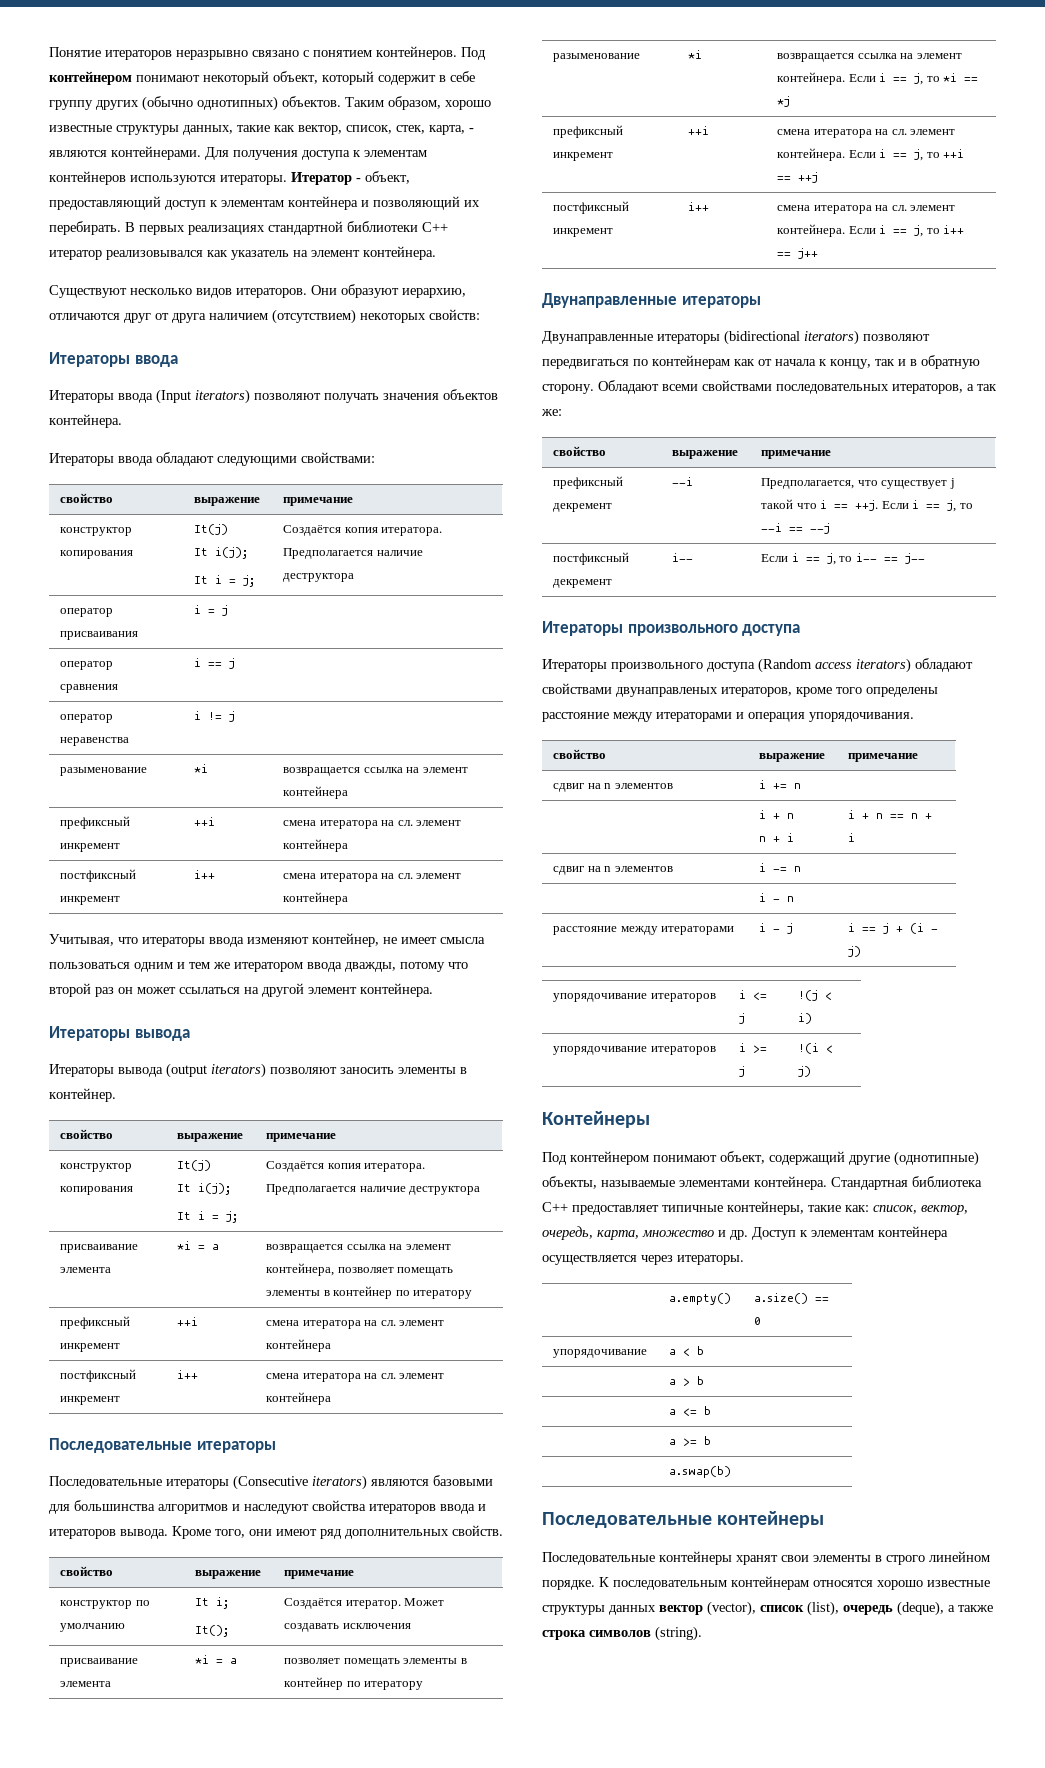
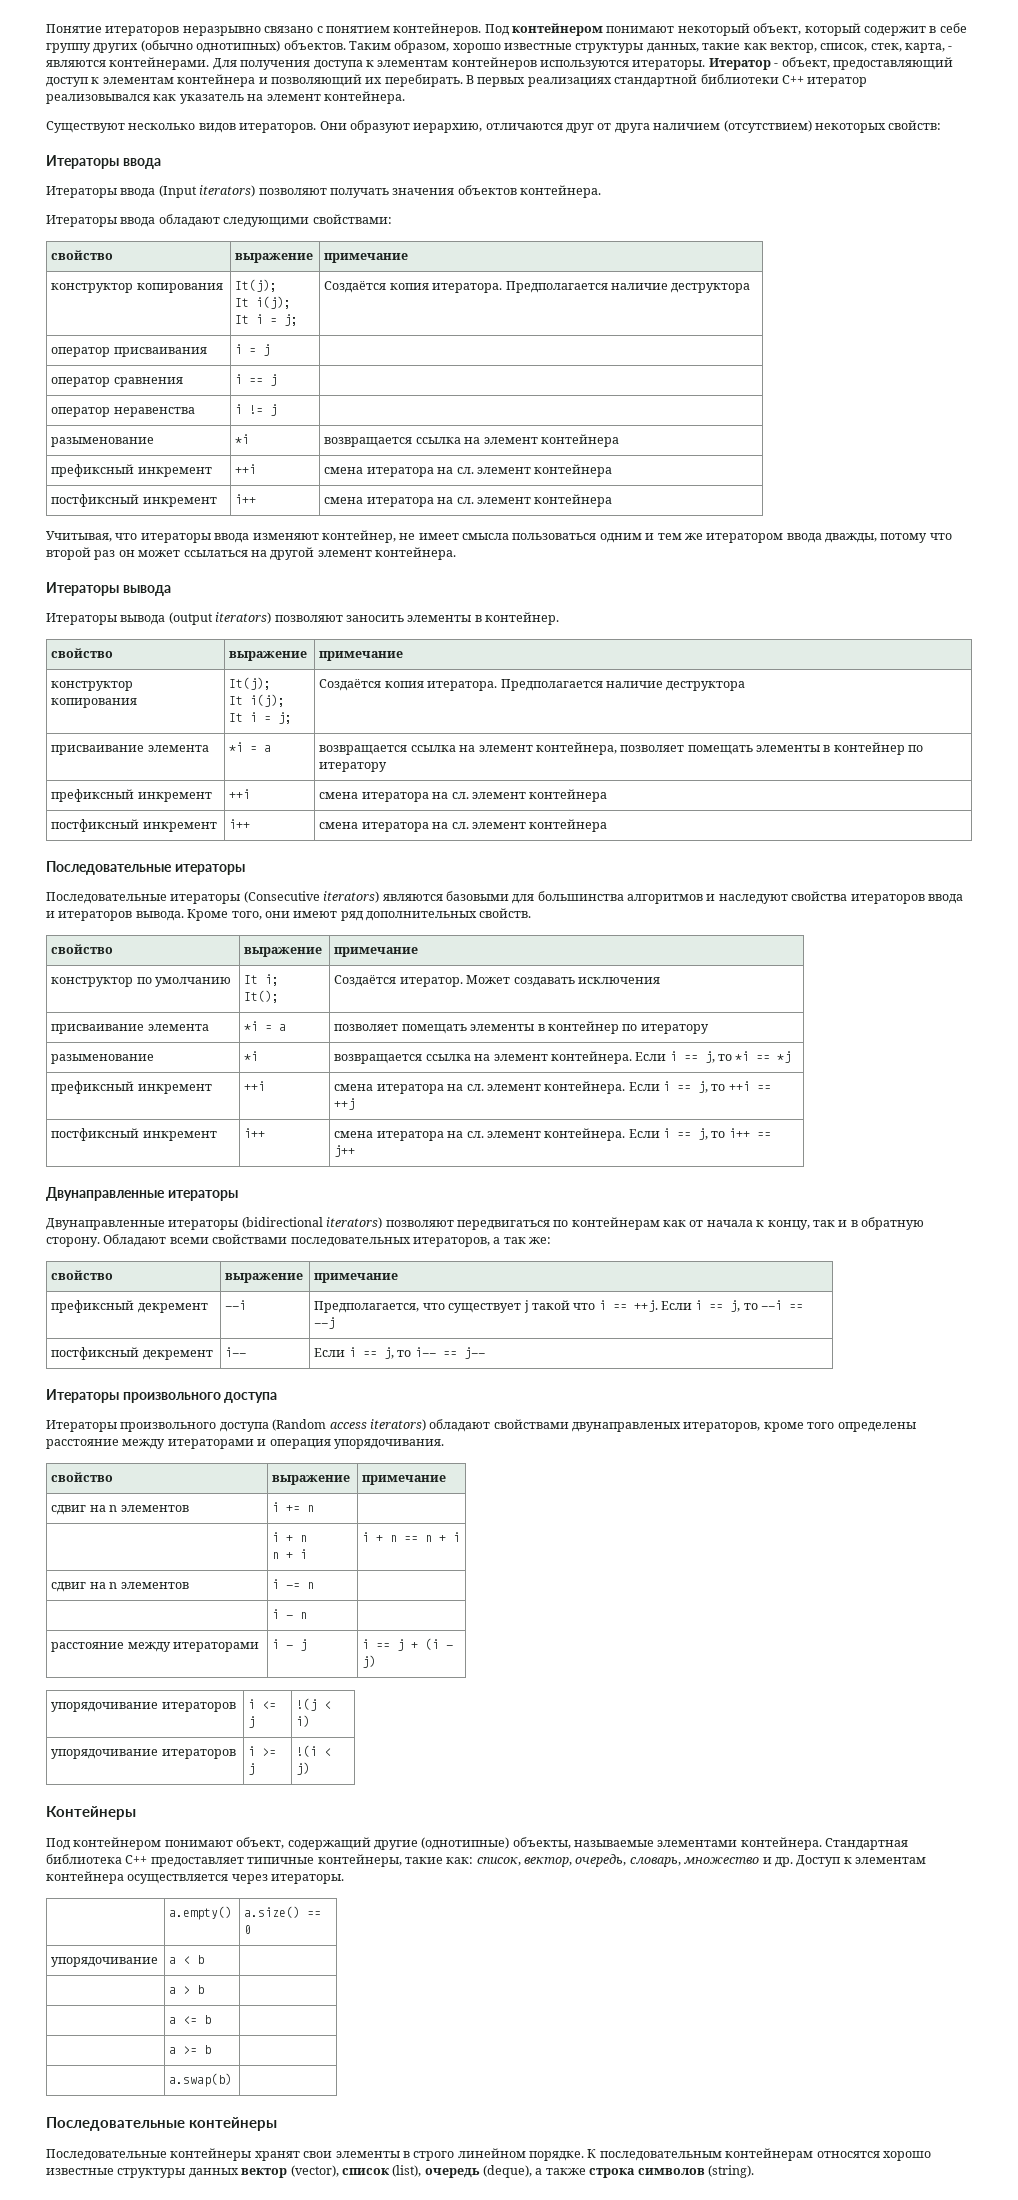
  Итераторы ввода обладают следующими свойствами:
  свойство | выражение | примечание
- конструктор копирования | It(j)
+ конструктор копирования | It(j);
  Итераторы вывода (output iterators) позволяют заносить элементы в контейнер.
  свойство | выражение | примечание
- конструктор копирования | It(j)
+ конструктор копирования | It(j);
- Стандартная библиотека С++ предоставляет типичные контейнеры, такие как: список, вектор, очередь, карта, множество и др. Доступ к элементам контейнера осуществляется через итераторы.
+ Стандартная библиотека С++ предоставляет типичные контейнеры, такие как: список, вектор, очередь, словарь, множество и др. Доступ к элементам контейнера осуществляется через итераторы.

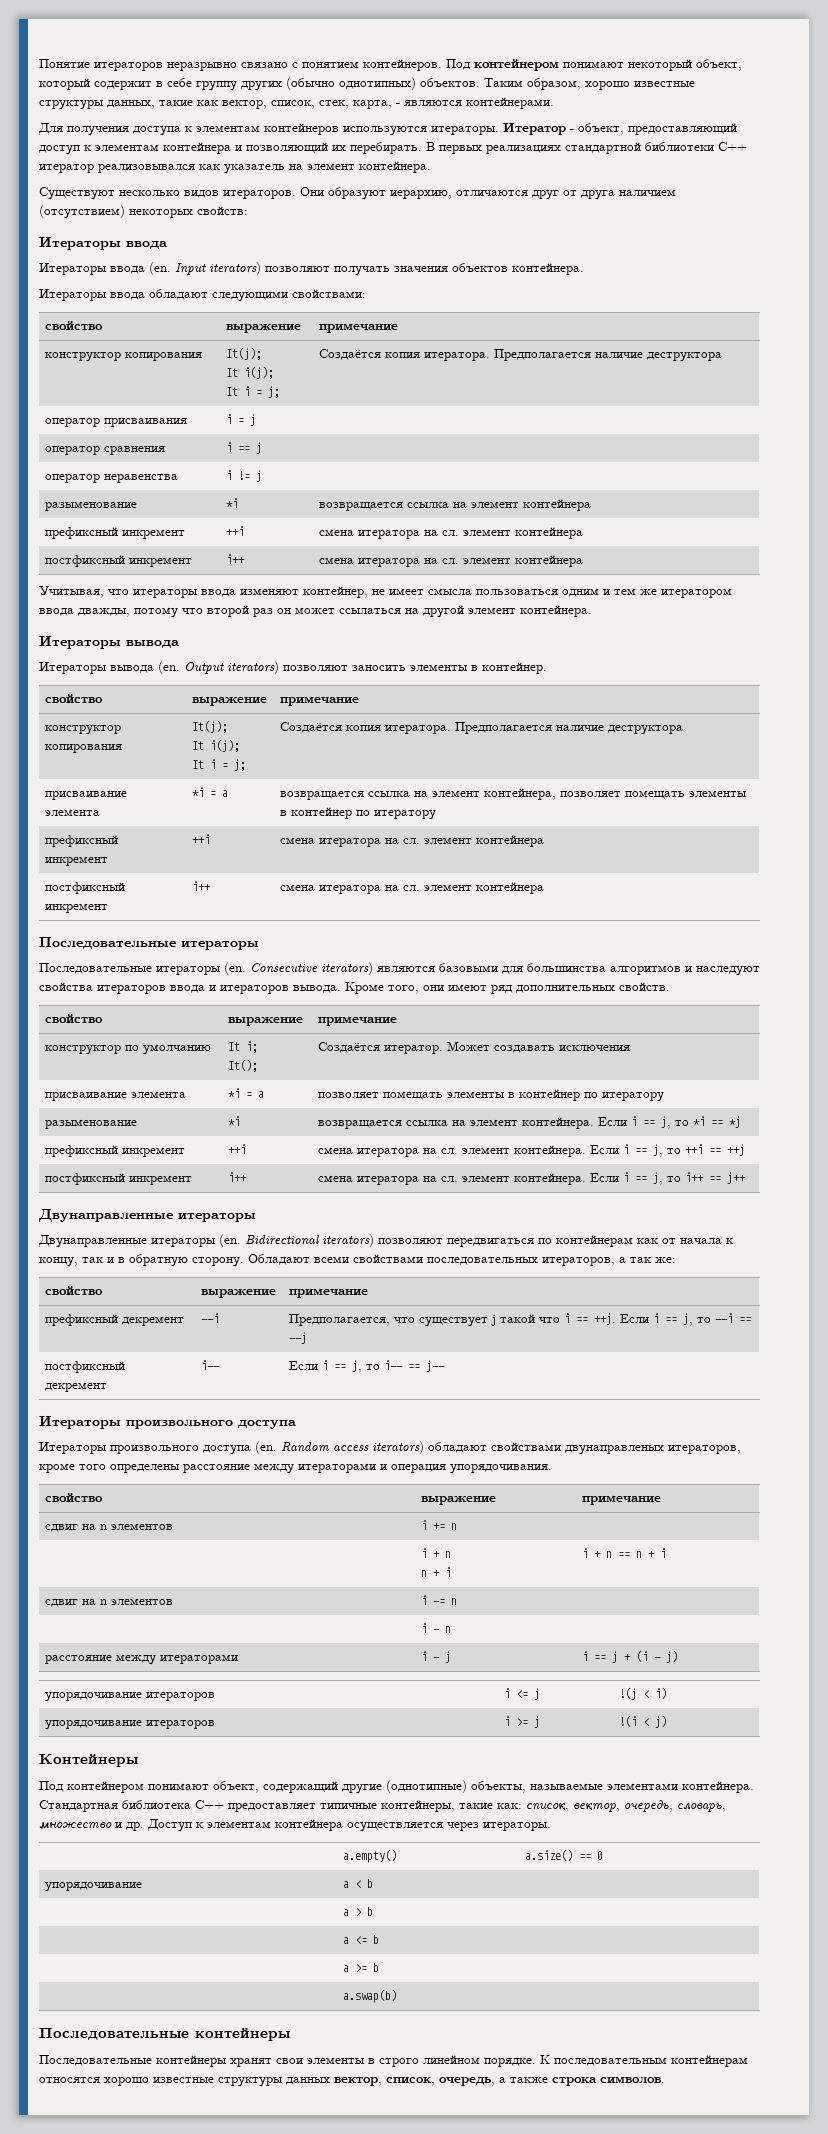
- Таким образом, хорошо известные структуры данных, такие как вектор, список, стек, карта, - являются контейнерами. Для получения доступа к элементам контейнеров используются итераторы.
+ Таким образом, хорошо известные структуры данных, такие как вектор, список, стек, карта, - являются контейнерами.
+ Для получения доступа к элементам контейнеров используются итераторы.
- Итераторы ввода (Input iterators) позволяют получать значения объектов контейнера.
+ Итераторы ввода (en. Input iterators) позволяют получать значения объектов контейнера.
- Итераторы вывода (output iterators) позволяют заносить элементы в контейнер.
+ Итераторы вывода (en. Output iterators) позволяют заносить элементы в контейнер.
- Последовательные итераторы (Consecutive iterators) являются базовыми для большинства алгоритмов и наследуют свойства итераторов ввода и итераторов вывода.
+ Последовательные итераторы (en. Consecutive iterators) являются базовыми для большинства алгоритмов и наследуют свойства итераторов ввода и итераторов вывода.
- Двунаправленные итераторы (bidirectional iterators) позволяют передвигаться по контейнерам как от начала к концу, так и в обратную сторону.
+ Двунаправленные итераторы (en. Bidirectional iterators) позволяют передвигаться по контейнерам как от начала к концу, так и в обратную сторону.
- Итераторы произвольного доступа (Random access iterators) обладают свойствами двунаправленых итераторов, кроме того определены расстояние между итераторами и операция упорядочивания.
+ Итераторы произвольного доступа (en. Random access iterators) обладают свойствами двунаправленых итераторов, кроме того определены расстояние между итераторами и операция упорядочивания.
- К последовательным контейнерам относятся хорошо известные структуры данных вектор (vector), список (list), очередь (deque), а также строка символов (string).
+ К последовательным контейнерам относятся хорошо известные структуры данных вектор, список, очередь, а также строка символов.

